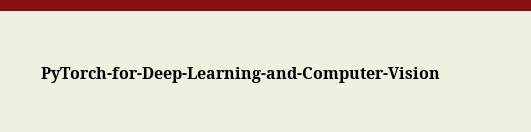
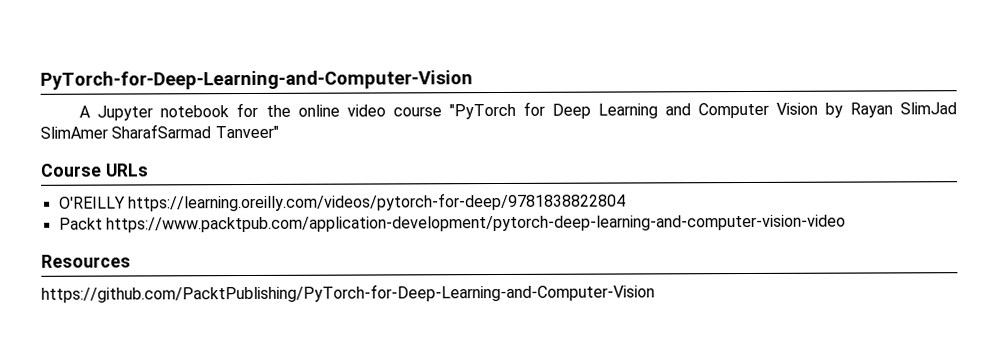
+ A Jupyter notebook for the online video course "PyTorch for Deep Learning and Computer Vision by Rayan SlimJad SlimAmer SharafSarmad Tanveer"
+ Course URLs
+ O'REILLY https://learning.oreilly.com/videos/pytorch-for-deep/9781838822804
+ Packt https://www.packtpub.com/application-development/pytorch-deep-learning-and-computer-vision-video
+ Resources
+ https://github.com/PacktPublishing/PyTorch-for-Deep-Learning-and-Computer-Vision

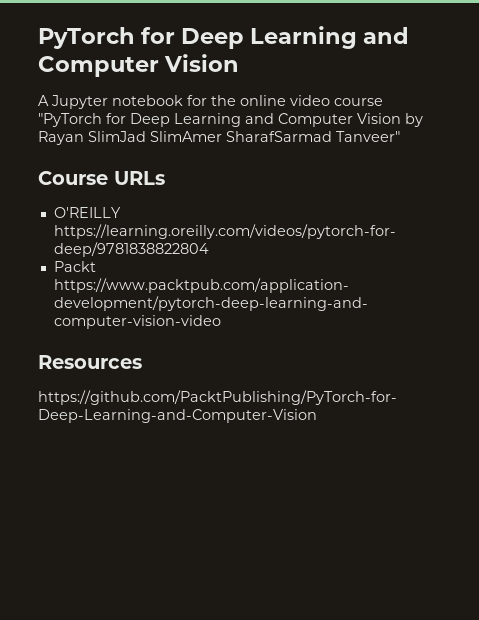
- PyTorch-for-Deep-Learning-and-Computer-Vision
+ PyTorch for Deep Learning and Computer Vision

